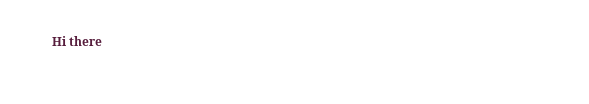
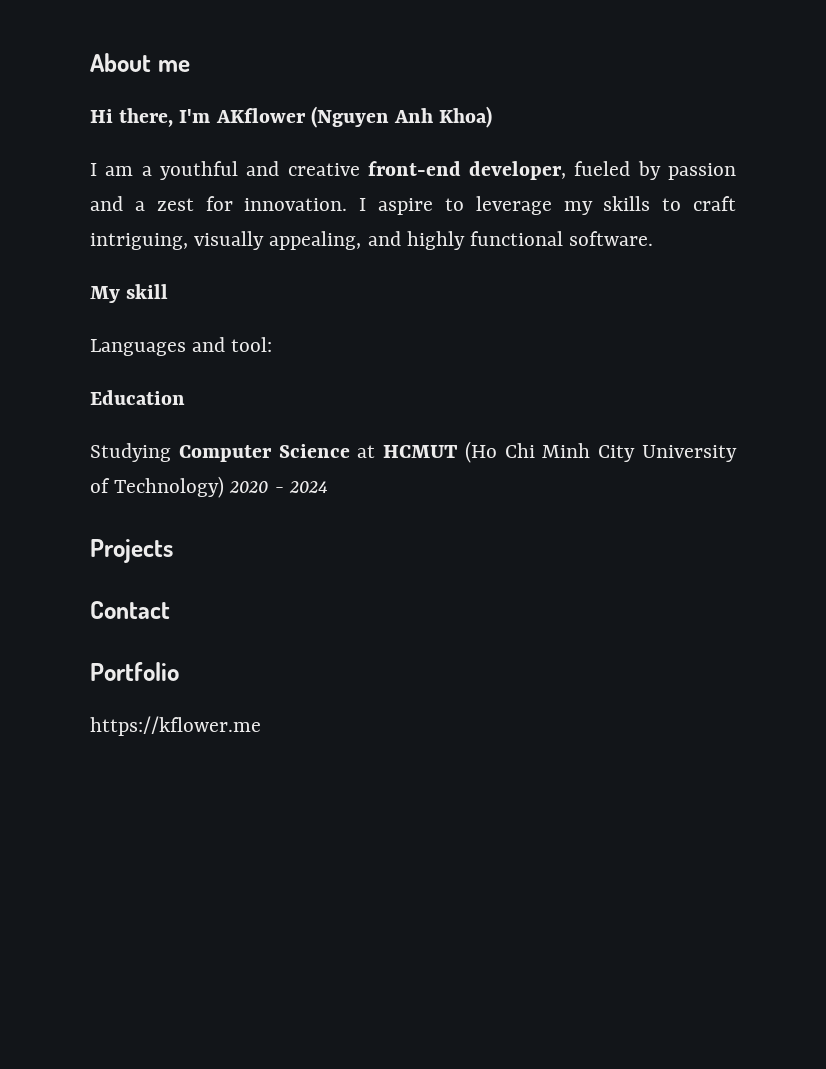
- Hi there
+ About me
+ Hi there, I'm AKflower (Nguyen Anh Khoa)
+ I am a youthful and creative front-end developer, fueled by passion and a zest for innovation. I aspire to leverage my skills to craft intriguing, visually appealing, and highly functional software.
+ My skill
+ Languages and tool:
+ Education
+ Studying Computer Science at HCMUT (Ho Chi Minh City University of Technology) 2020 - 2024
+ Projects
+ Contact
+ Portfolio
+ https://kflower.me

